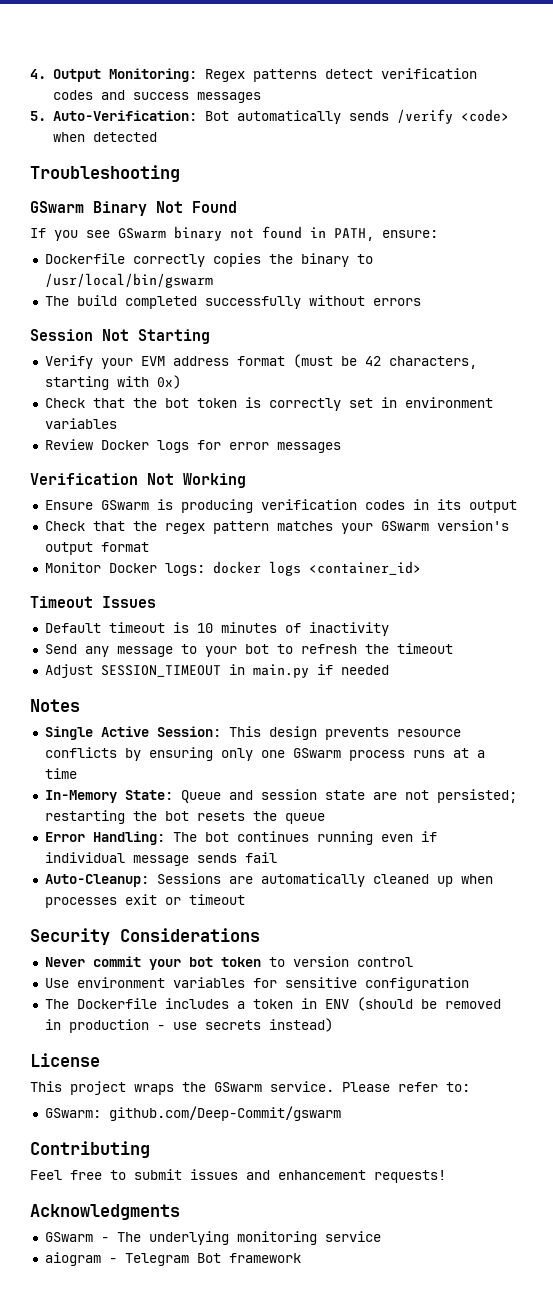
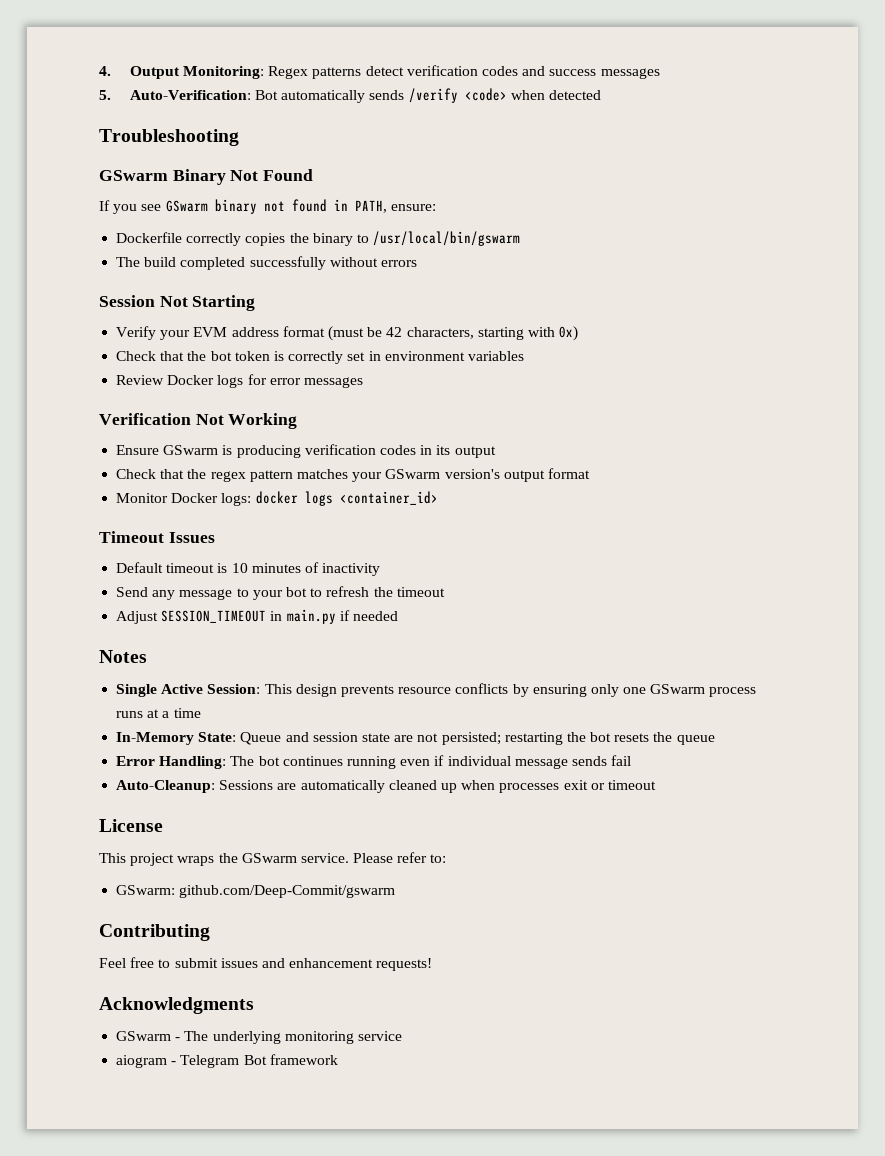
- Security Considerations
- Never commit your bot token to version control
- Use environment variables for sensitive configuration
- The Dockerfile includes a token in ENV (should be removed in production - use secrets instead)

